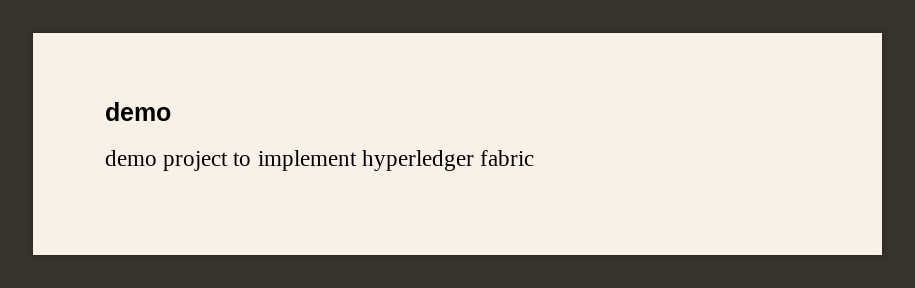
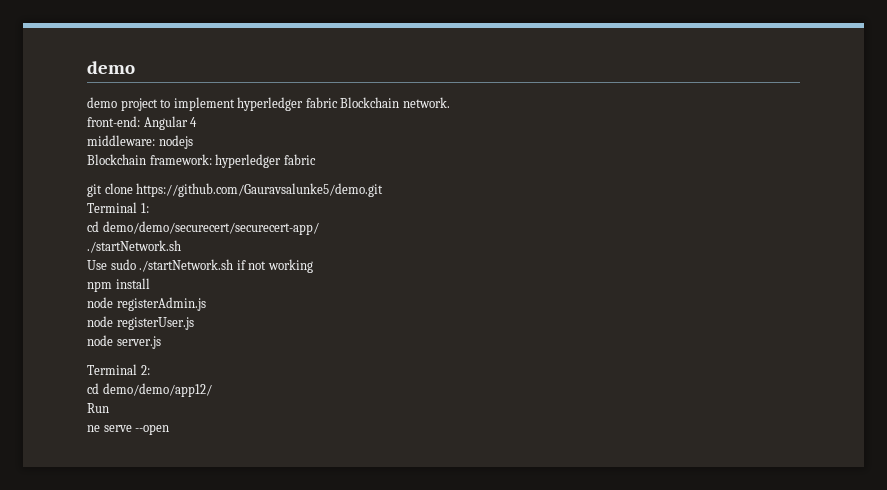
- demo project to implement hyperledger fabric
+ demo project to implement hyperledger fabric Blockchain network.
+ front-end: Angular 4
+ middleware: nodejs
+ Blockchain framework: hyperledger fabric
+ git clone https://github.com/Gauravsalunke5/demo.git
+ Terminal 1:
+ cd demo/demo/securecert/securecert-app/
+ ./startNetwork.sh
+ Use sudo ./startNetwork.sh if not working
+ npm install
+ node registerAdmin.js
+ node registerUser.js
+ node server.js
+ Terminal 2:
+ cd demo/demo/app12/
+ Run
+ ne serve --open

